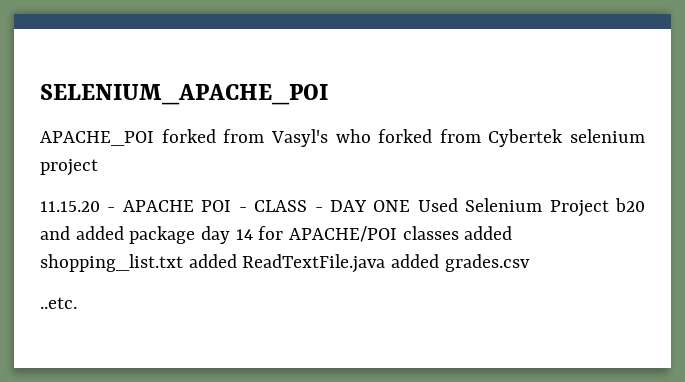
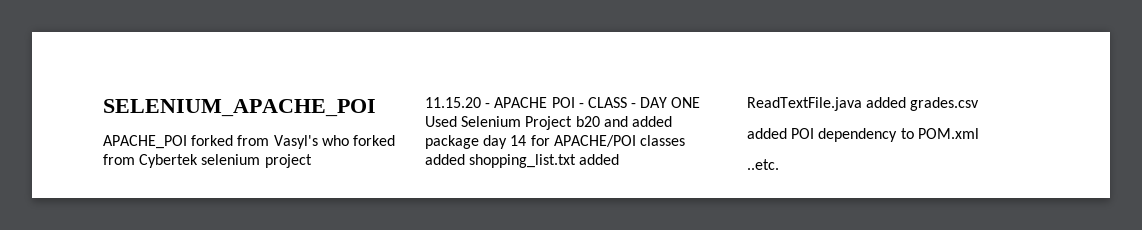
+ added POI dependency to POM.xml

